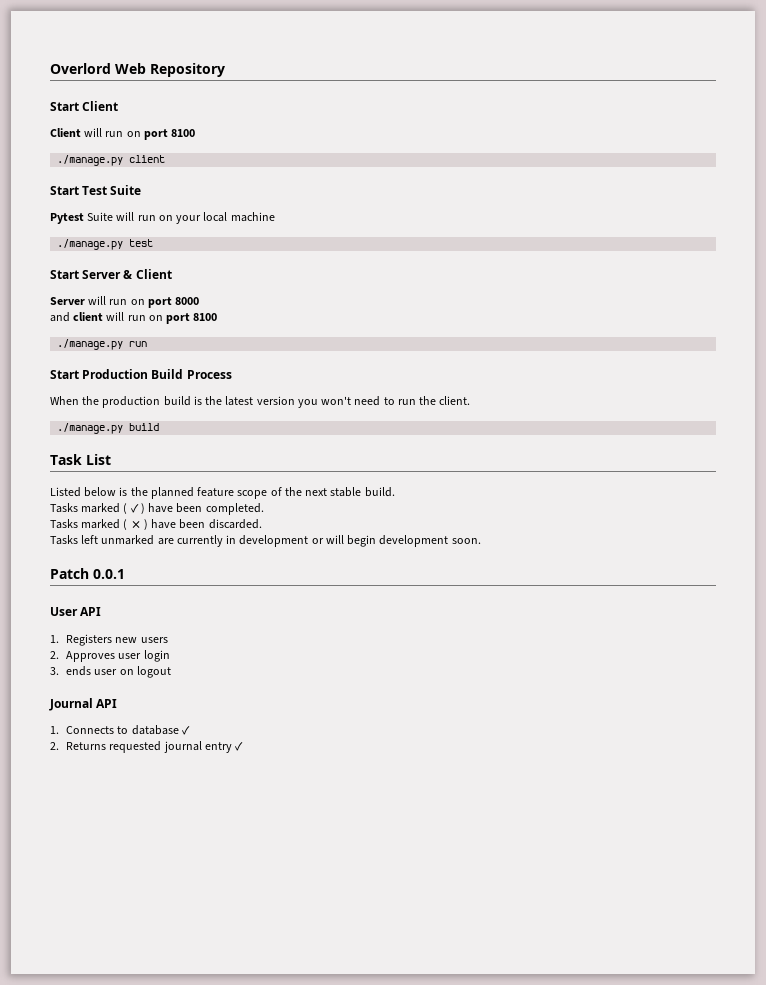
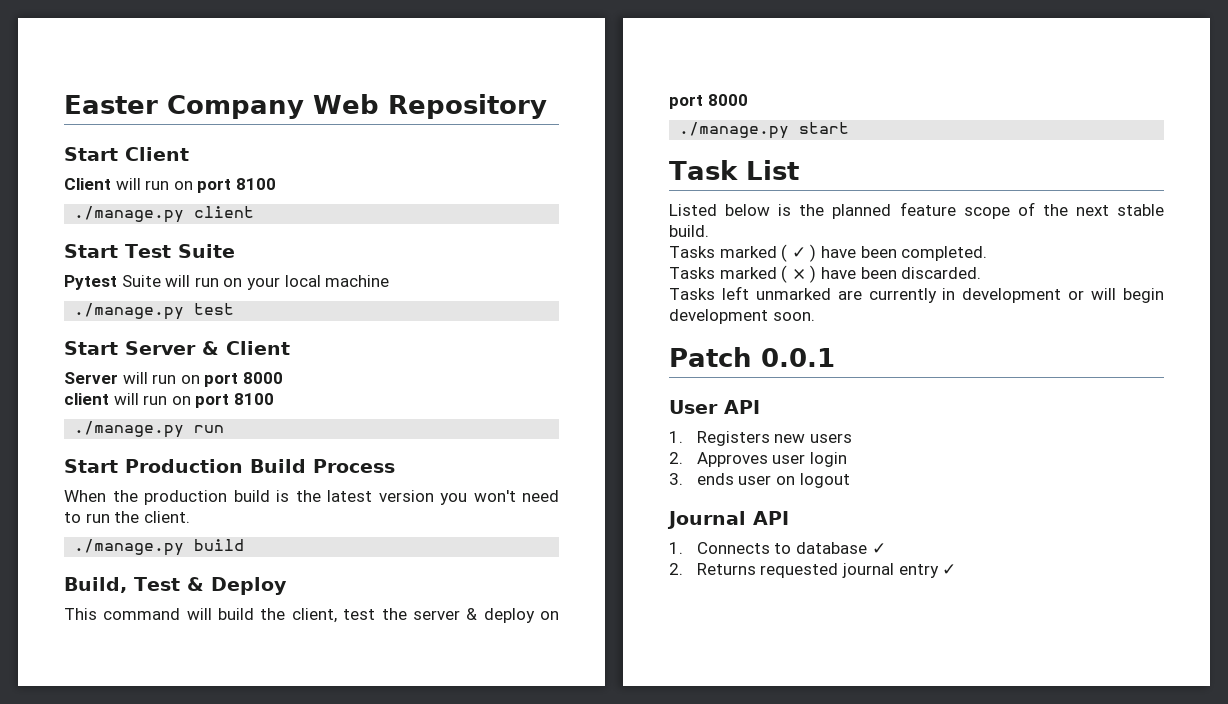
- Overlord Web Repository
+ Easter Company Web Repository
- and client will run on port 8100
+ client will run on port 8100
+ Build, Test & Deploy
+ This command will build the client, test the server & deploy on port 8000
+ ./manage.py start

